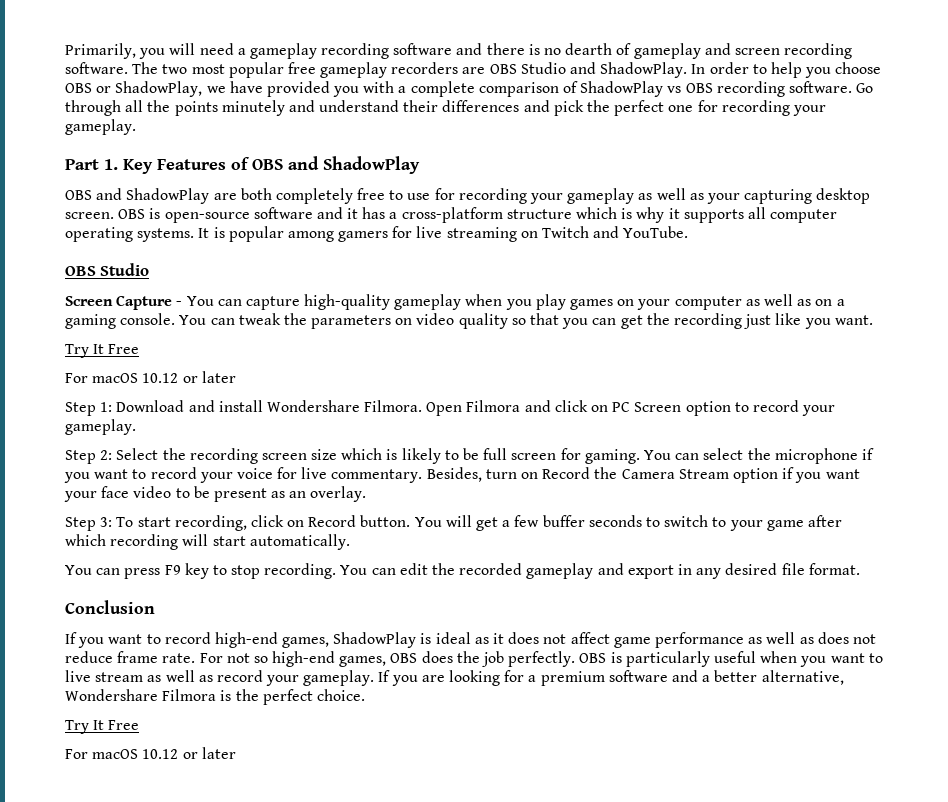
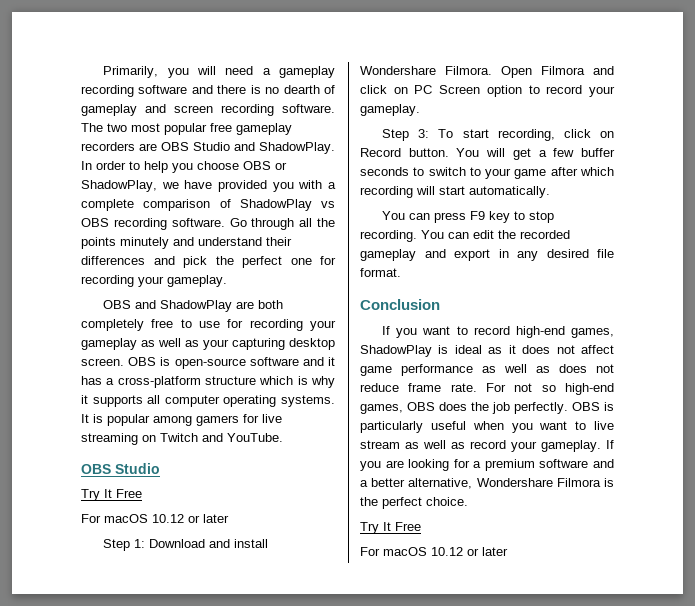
- Part 1. Key Features of OBS and ShadowPlay
- Screen Capture - You can capture high-quality gameplay when you play games on your computer as well as on a gaming console. You can tweak the parameters on video quality so that you can get the recording just like you want.
- Step 2: Select the recording screen size which is likely to be full screen for gaming. You can select the microphone if you want to record your voice for live commentary. Besides, turn on Record the Camera Stream option if you want your face video to be present as an overlay.

